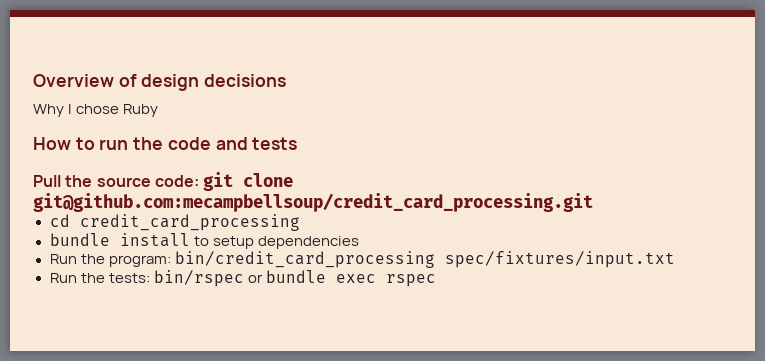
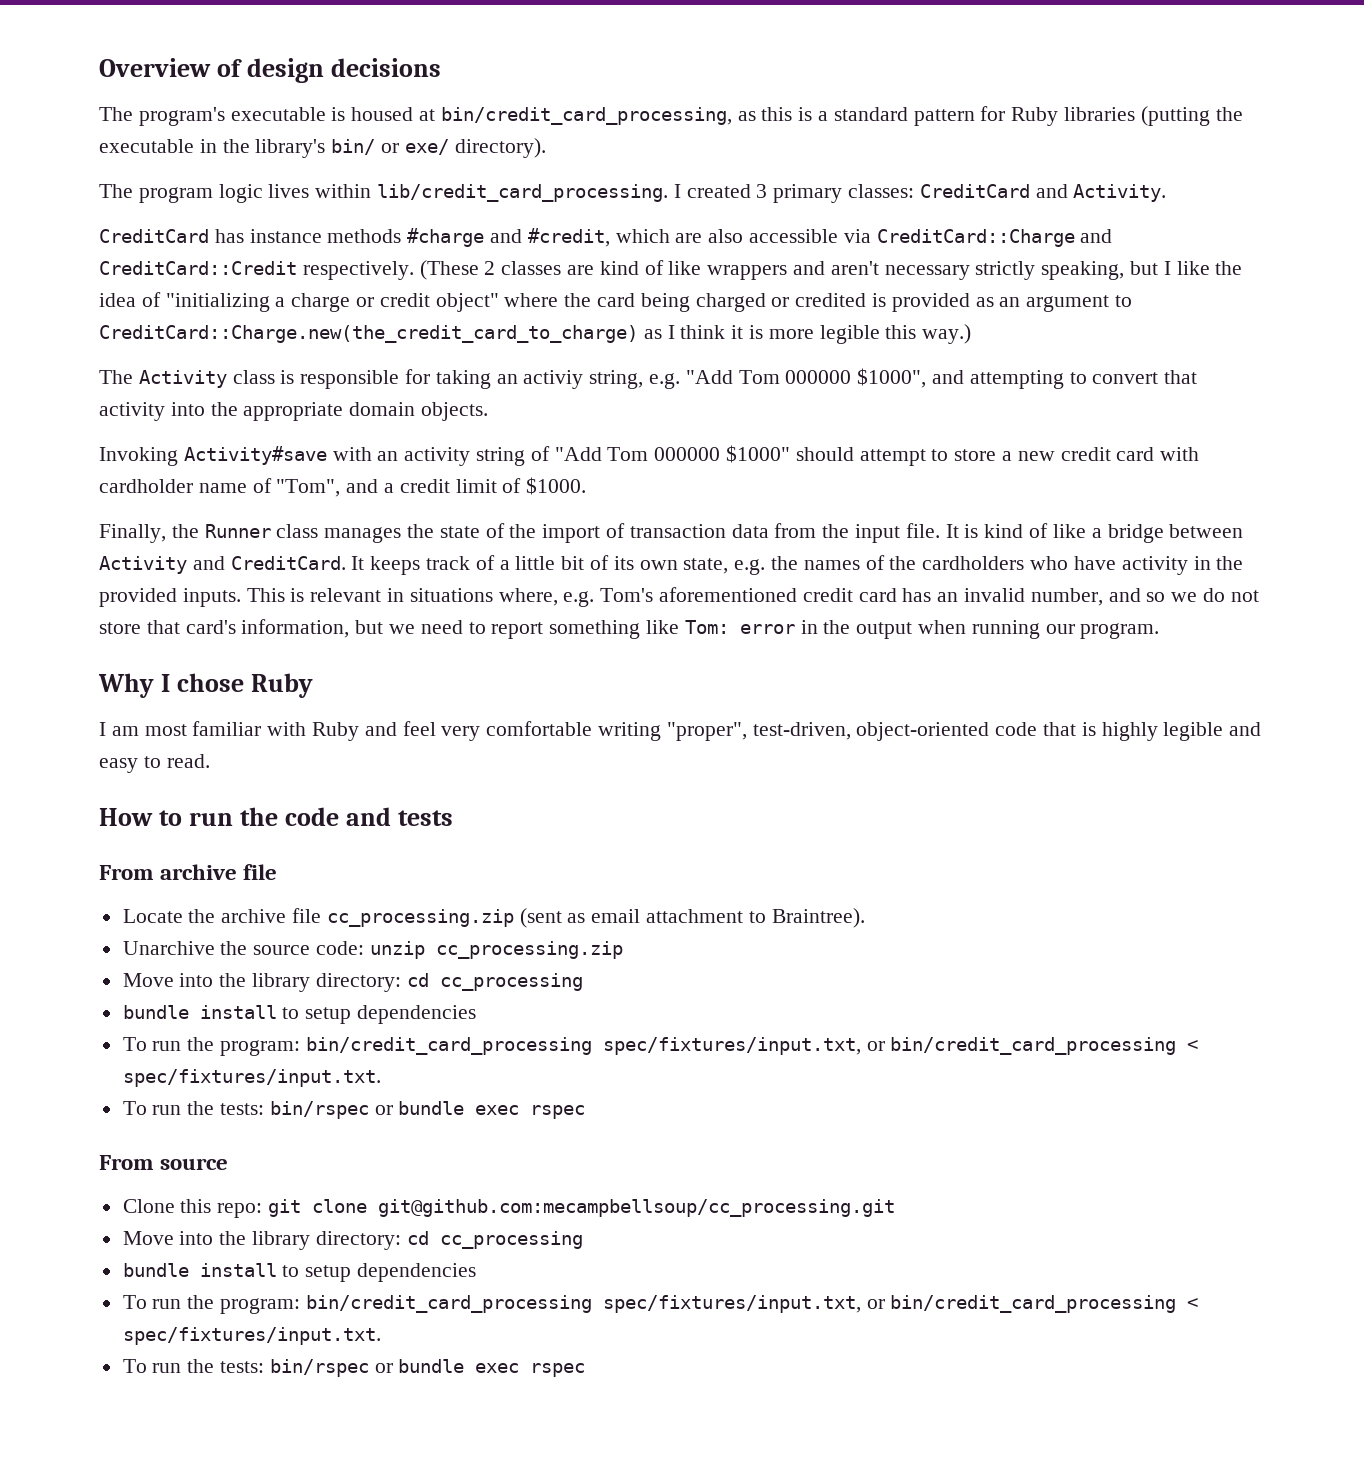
+ The program's executable is housed at bin/credit_card_processing, as this is a standard pattern for Ruby libraries (putting the executable in the library's bin/ or exe/ directory).
+ The program logic lives within lib/credit_card_processing. I created 3 primary classes: CreditCard and Activity.
+ CreditCard has instance methods #charge and #credit, which are also accessible via CreditCard::Charge and CreditCard::Credit respectively. (These 2 classes are kind of like wrappers and aren't necessary strictly speaking, but I like the idea of "initializing a charge or credit object" where the card being charged or credited is provided as an argument to CreditCard::Charge.new(the_credit_card_to_charge) as I think it is more legible this way.)
+ The Activity class is responsible for taking an activiy string, e.g. "Add Tom 000000 $1000", and attempting to convert that activity into the appropriate domain objects.
+ Invoking Activity#save with an activity string of "Add Tom 000000 $1000" should attempt to store a new credit card with cardholder name of "Tom", and a credit limit of $1000.
+ Finally, the Runner class manages the state of the import of transaction data from the input file. It is kind of like a bridge between Activity and CreditCard. It keeps track of a little bit of its own state, e.g. the names of the cardholders who have activity in the provided inputs. This is relevant in situations where, e.g. Tom's aforementioned credit card has an invalid number, and so we do not store that card's information, but we need to report something like Tom: error in the output when running our program.
  Why I chose Ruby
+ I am most familiar with Ruby and feel very comfortable writing "proper", test-driven, object-oriented code that is highly legible and easy to read.
- Pull the source code: git clone git@github.com:mecampbellsoup/credit_card_processing.git
- cd credit_card_processing
+ From archive file
+ Locate the archive file cc_processing.zip (sent as email attachment to Braintree).
+ Unarchive the source code: unzip cc_processing.zip
+ Move into the library directory: cd cc_processing
  bundle install to setup dependencies
- Run the program: bin/credit_card_processing spec/fixtures/input.txt
- Run the tests: bin/rspec or bundle exec rspec
+ To run the program: bin/credit_card_processing spec/fixtures/input.txt, or bin/credit_card_processing < spec/fixtures/input.txt.
+ To run the tests: bin/rspec or bundle exec rspec
+ From source
+ Clone this repo: git clone git@github.com:mecampbellsoup/cc_processing.git
+ Move into the library directory: cd cc_processing
+ bundle install to setup dependencies
+ To run the program: bin/credit_card_processing spec/fixtures/input.txt, or bin/credit_card_processing < spec/fixtures/input.txt.
+ To run the tests: bin/rspec or bundle exec rspec

